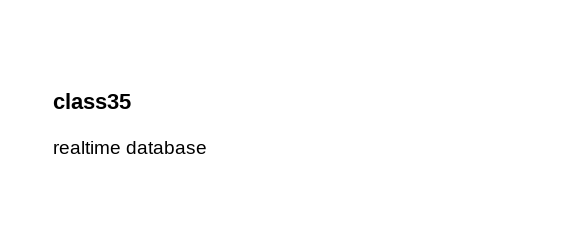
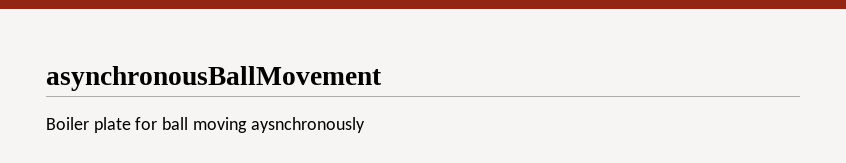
- class35
- realtime database
+ asynchronousBallMovement
+ Boiler plate for ball moving aysnchronously

